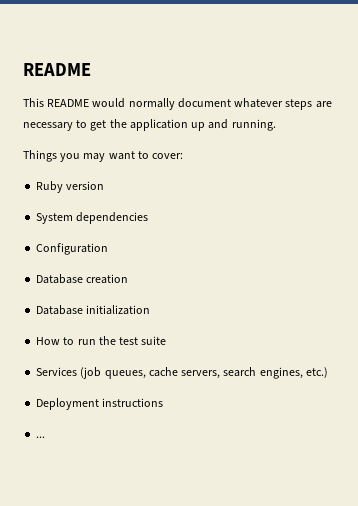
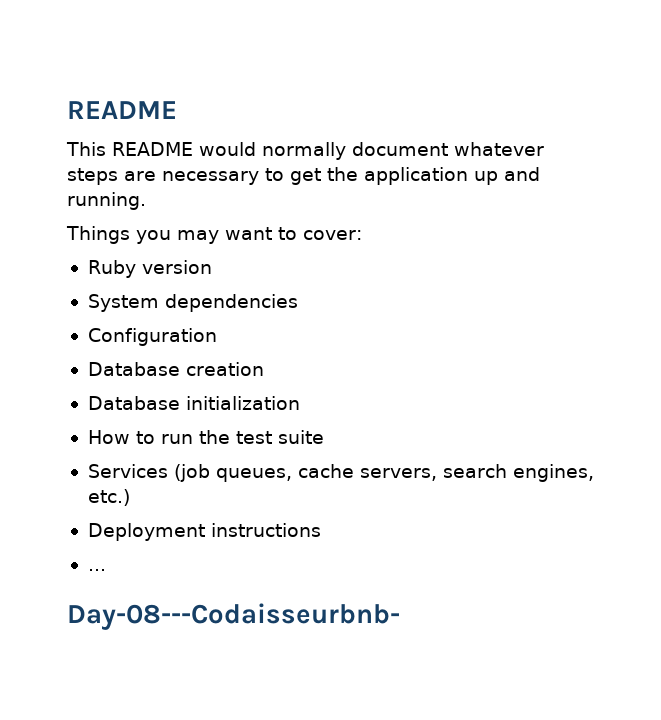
+ Day-08---Codaisseurbnb-

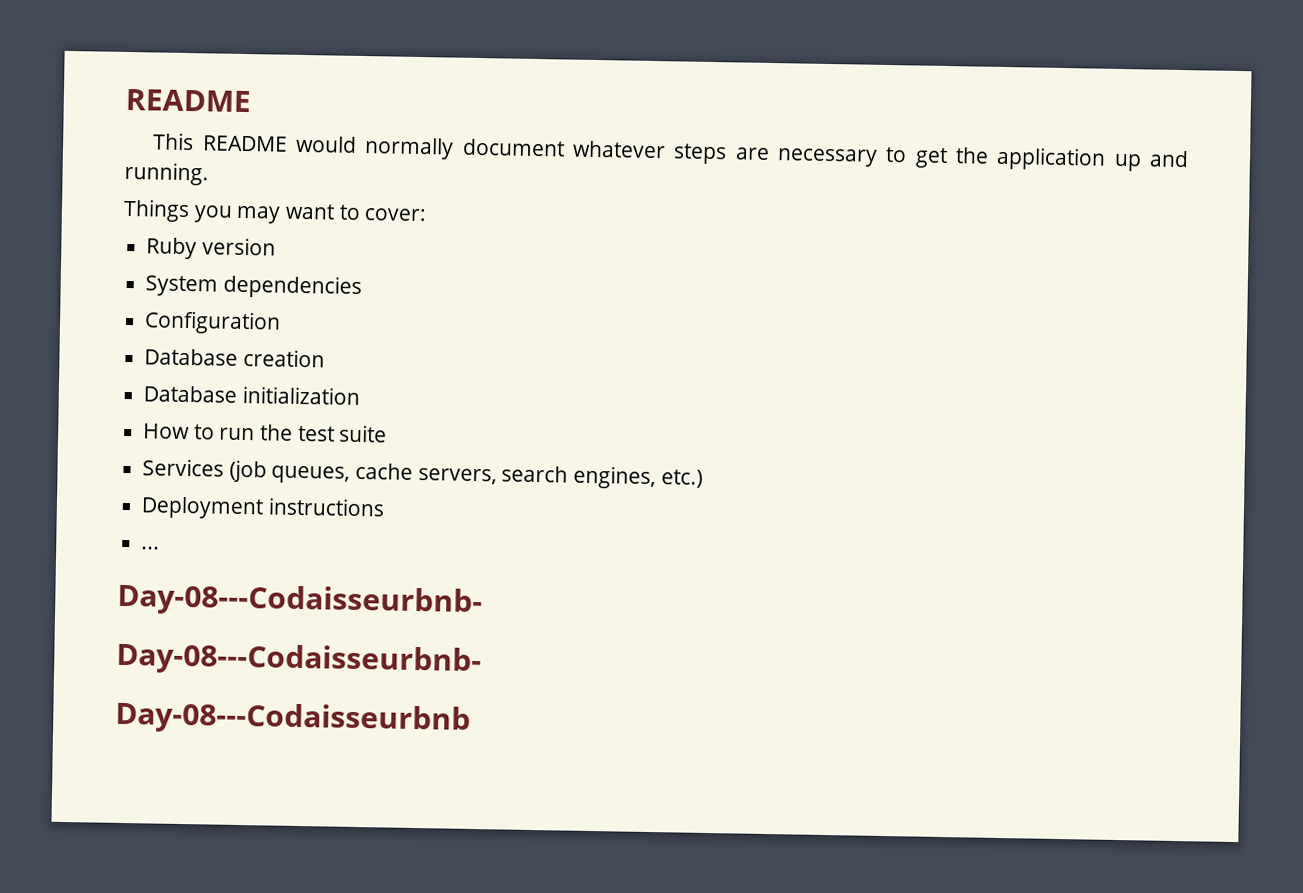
  ...
  Day-08---Codaisseurbnb-
+ Day-08---Codaisseurbnb-
+ Day-08---Codaisseurbnb

